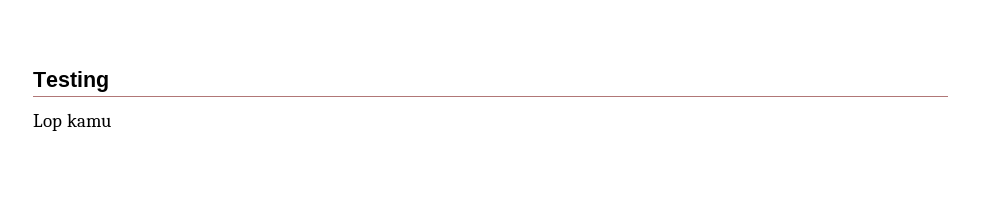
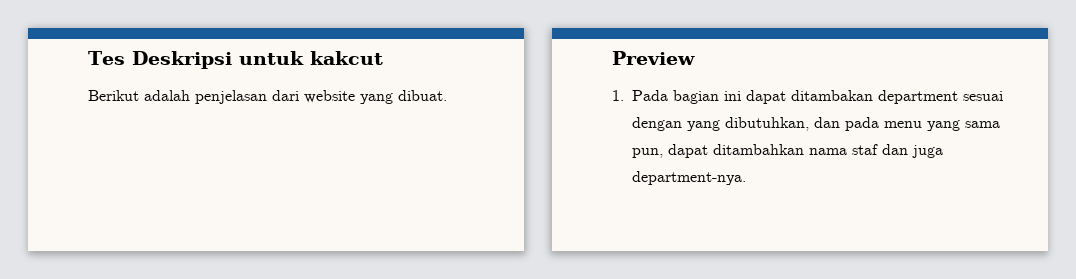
- Testing
- Lop kamu
+ Tes Deskripsi untuk kakcut
+ Berikut adalah penjelasan dari website yang dibuat.
+ Preview
+ 1. Pada bagian ini dapat ditambakan department sesuai dengan yang dibutuhkan, dan pada menu yang sama pun, dapat ditambahkan nama staf dan juga department-nya.

